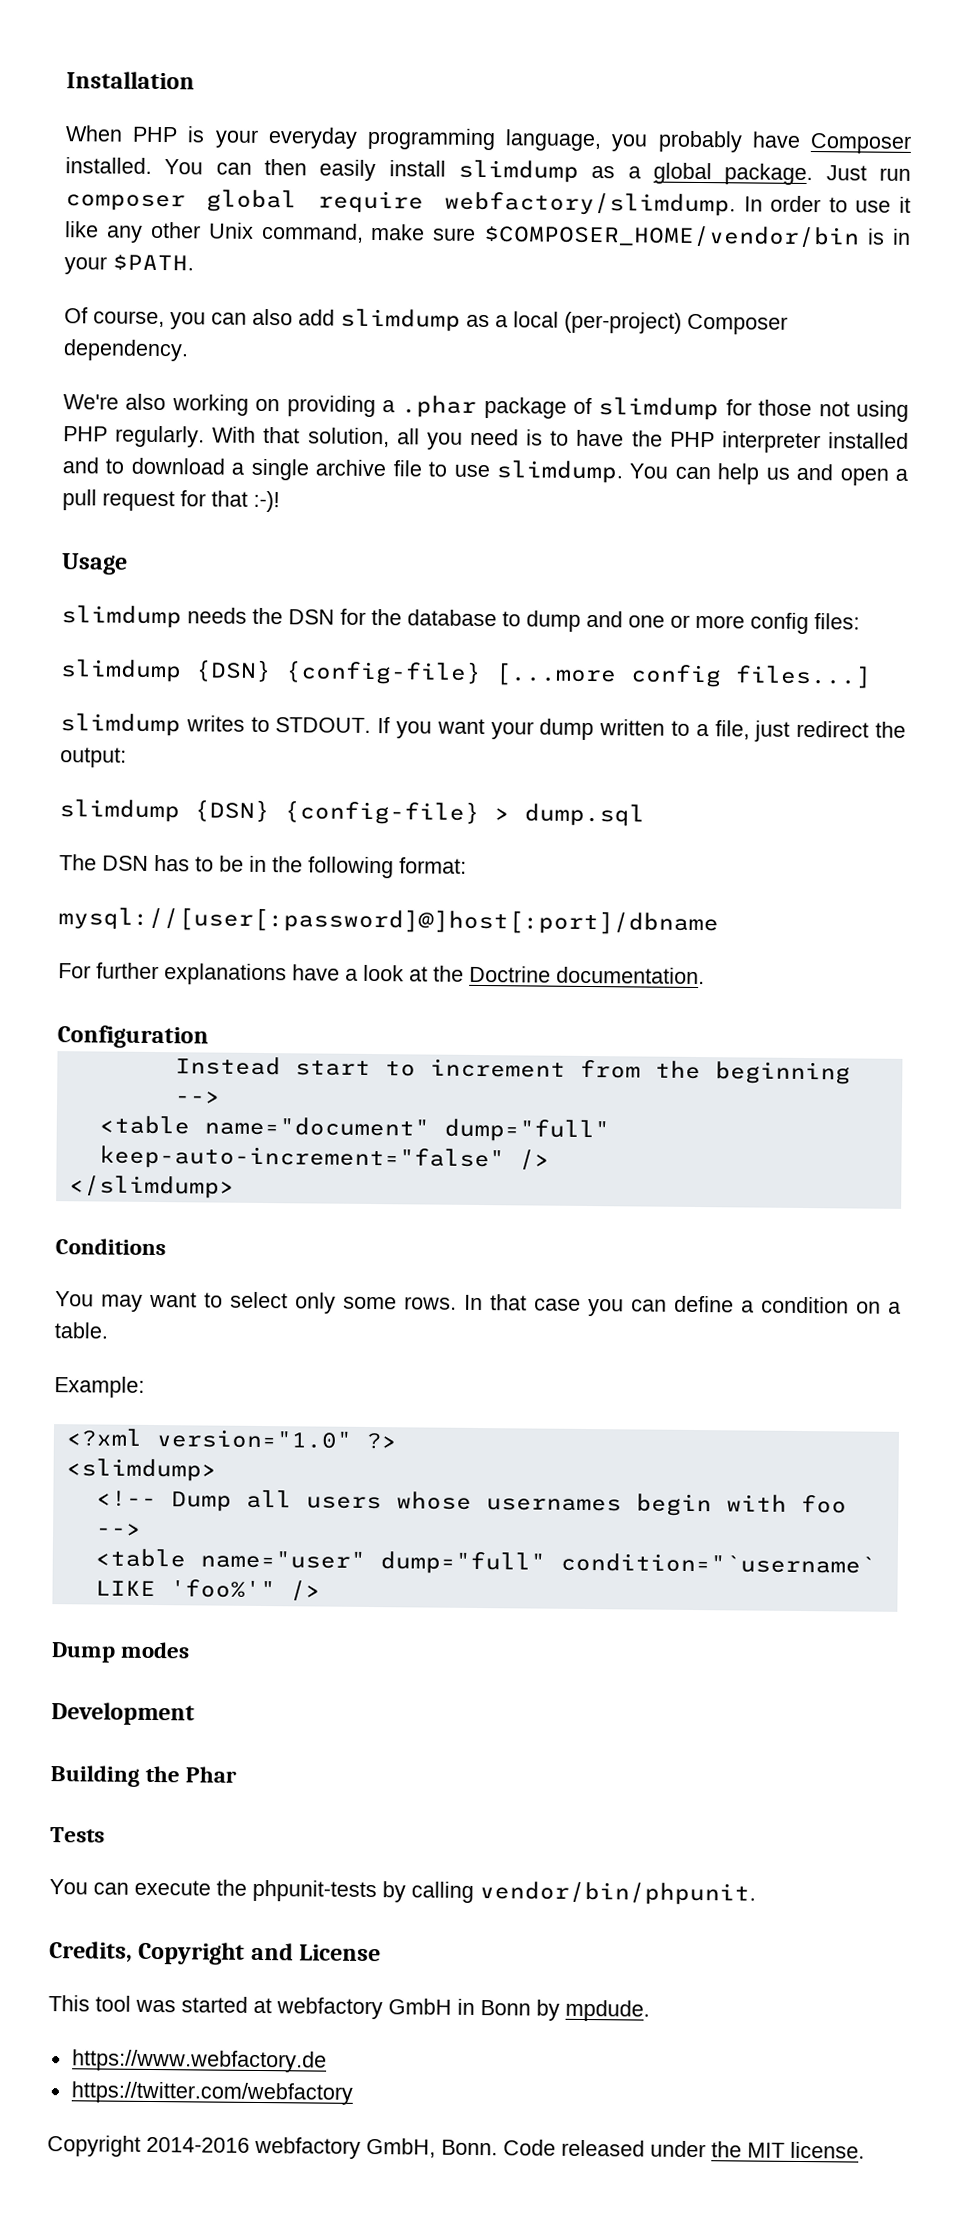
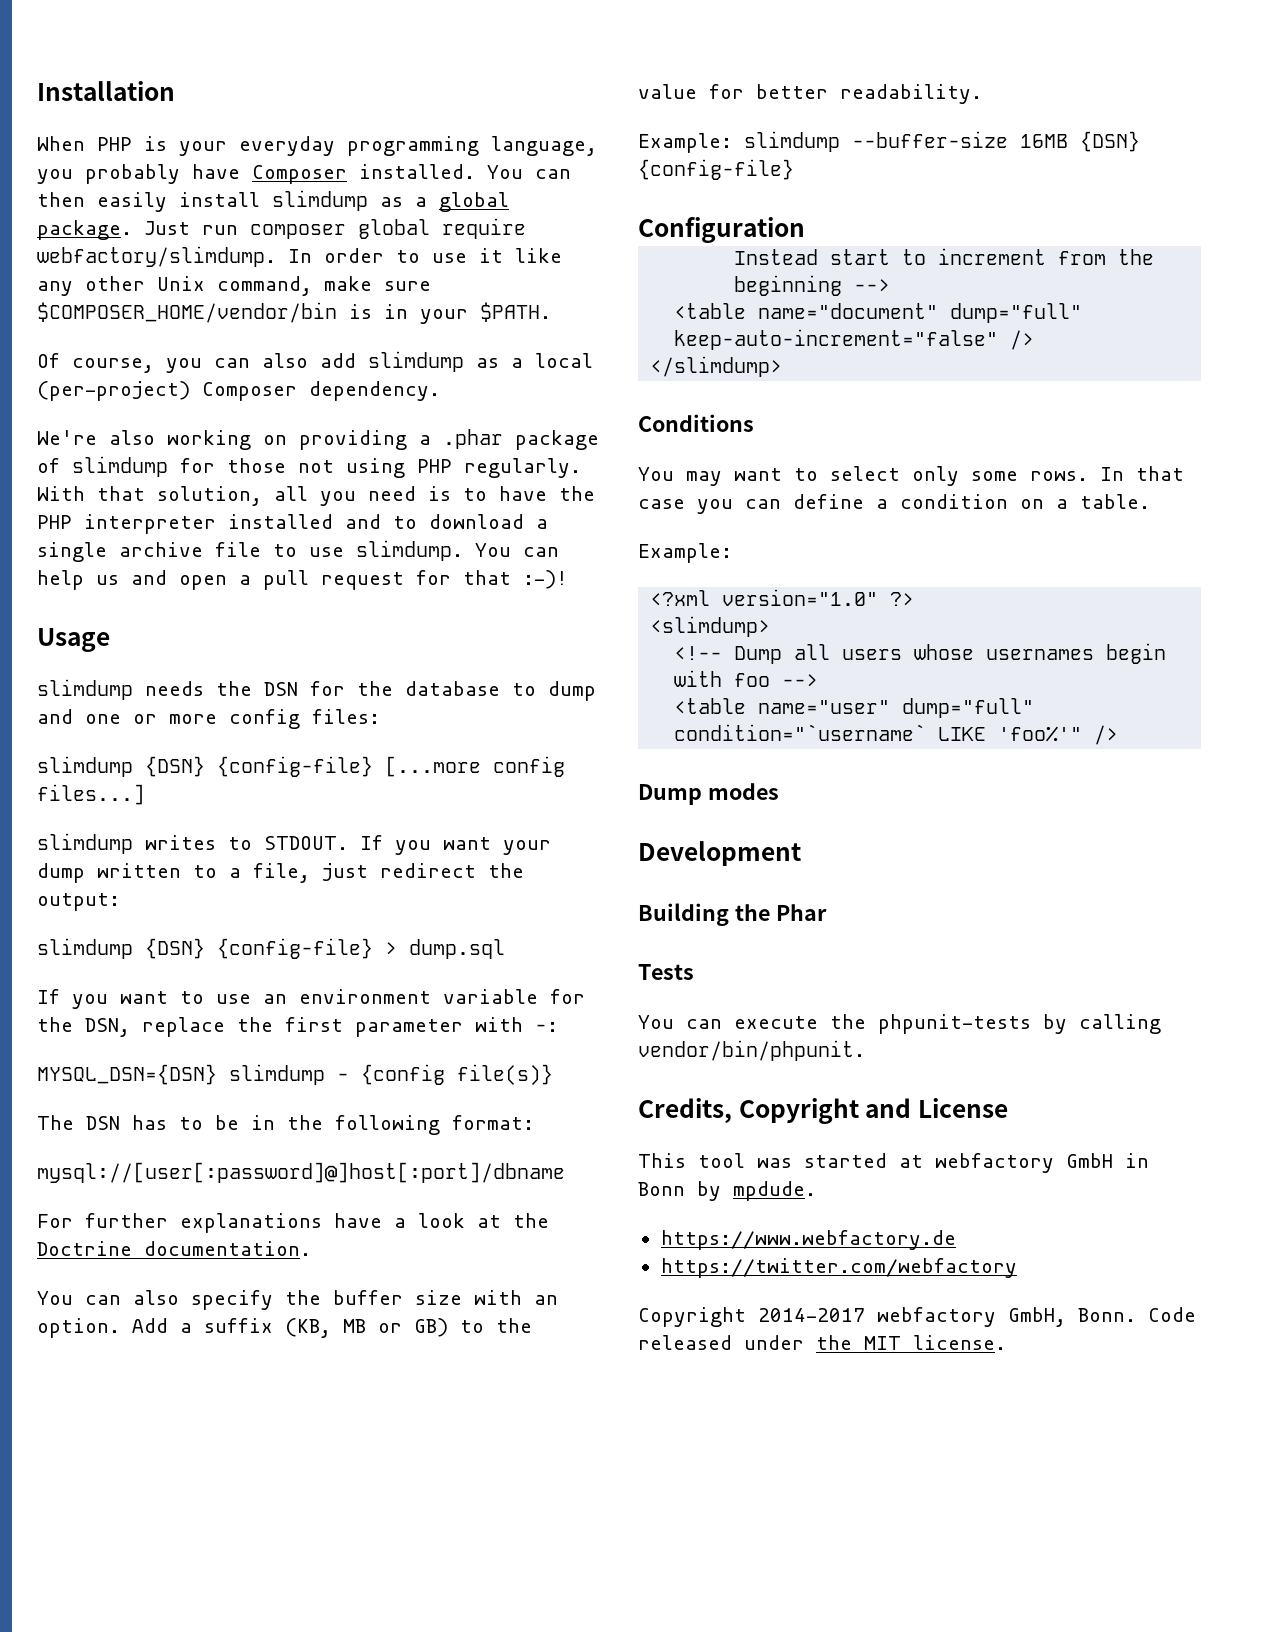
+ If you want to use an environment variable for the DSN, replace the first parameter with -:
+ MYSQL_DSN={DSN} slimdump - {config file(s)}
+ You can also specify the buffer size with an option. Add a suffix (KB, MB or GB) to the value for better readability.
+ Example: slimdump --buffer-size 16MB {DSN} {config-file}
- Copyright 2014-2016 webfactory GmbH, Bonn.
+ Copyright 2014-2017 webfactory GmbH, Bonn.

